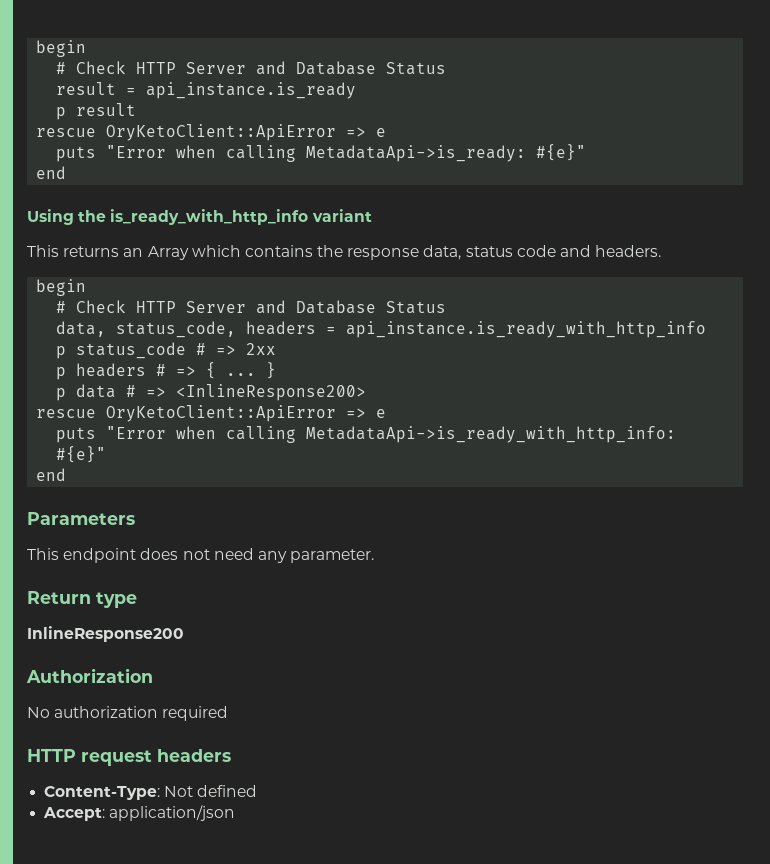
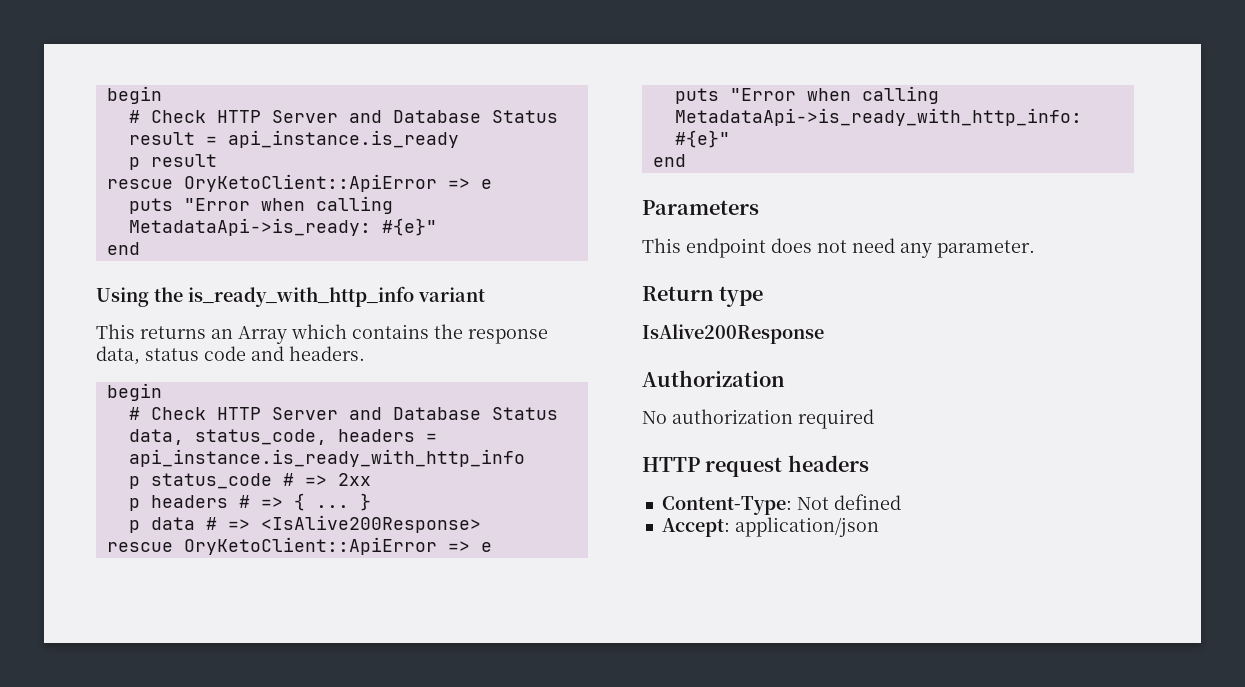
- p data # => <InlineResponse200>
+ p data # => <IsAlive200Response>
- InlineResponse200
+ IsAlive200Response

